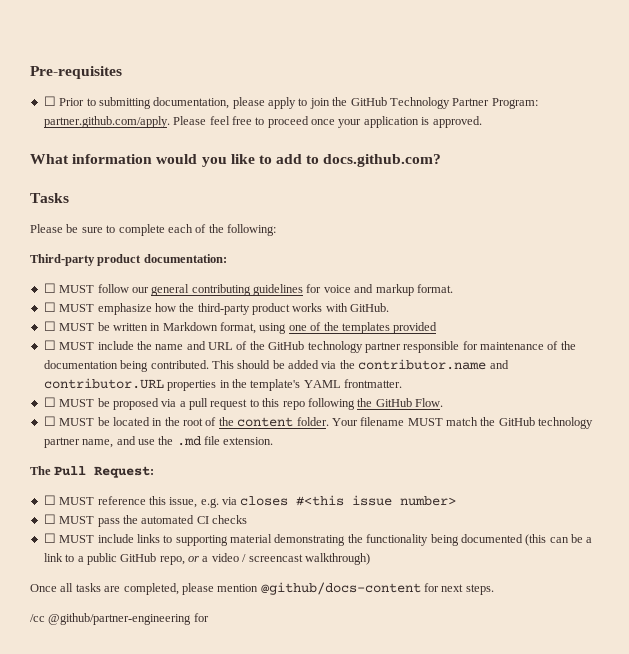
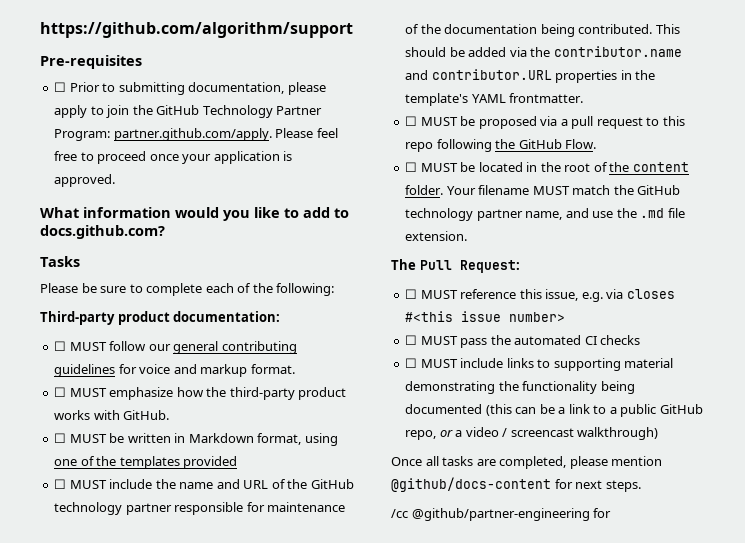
+ https://github.com/algorithm/support

